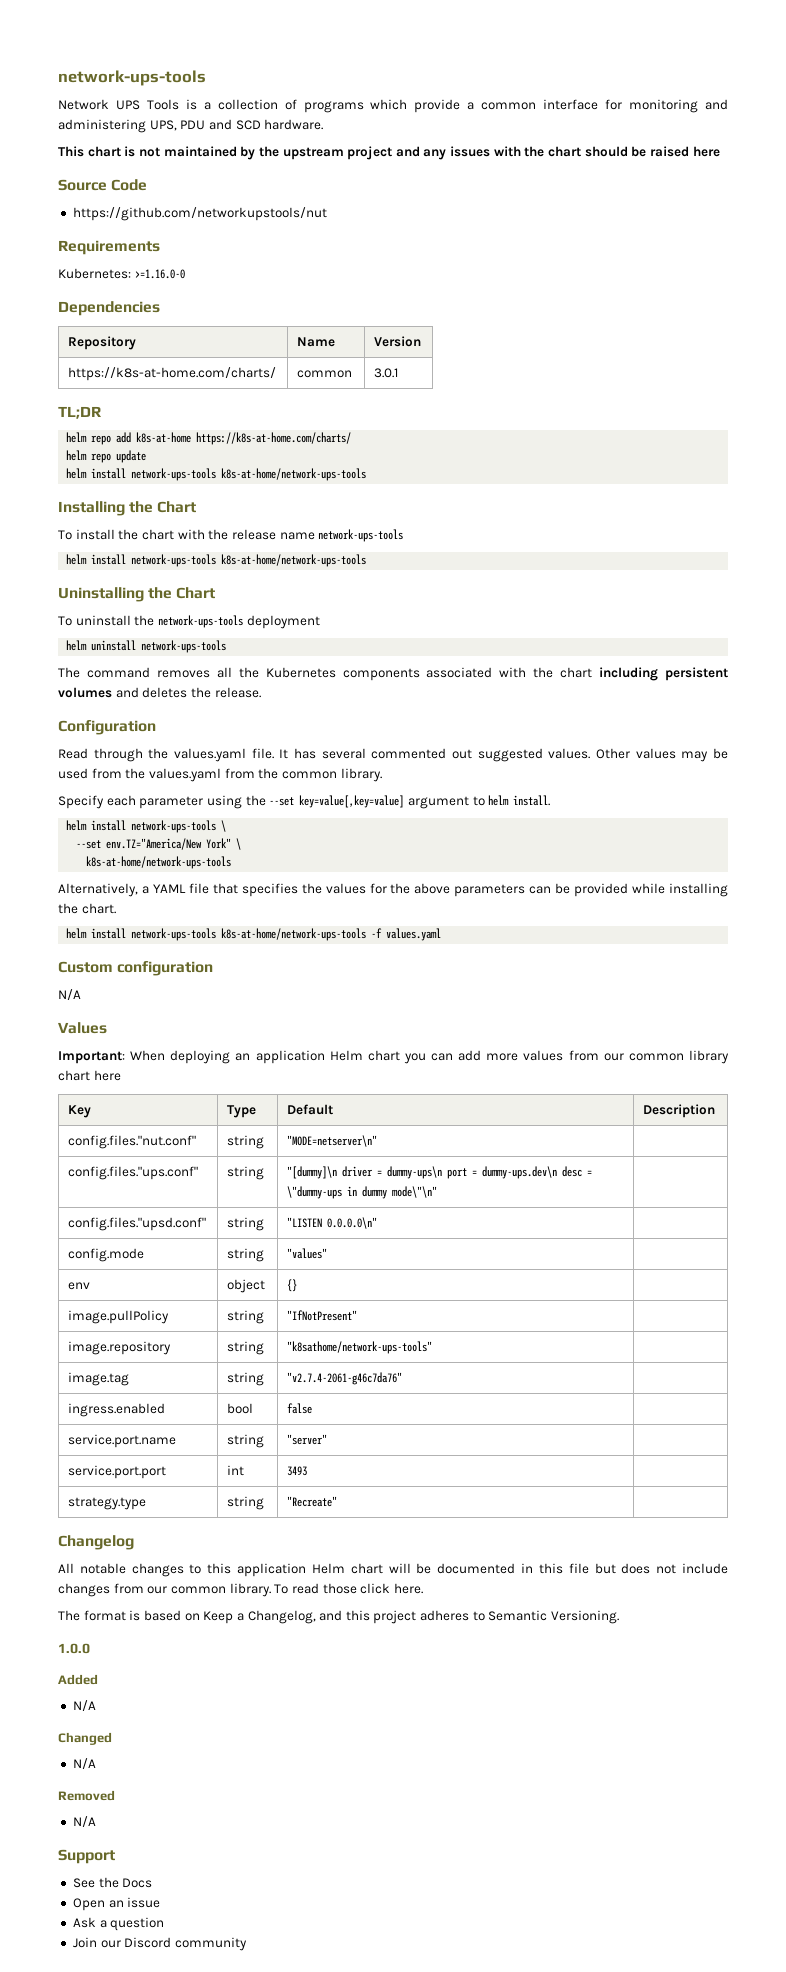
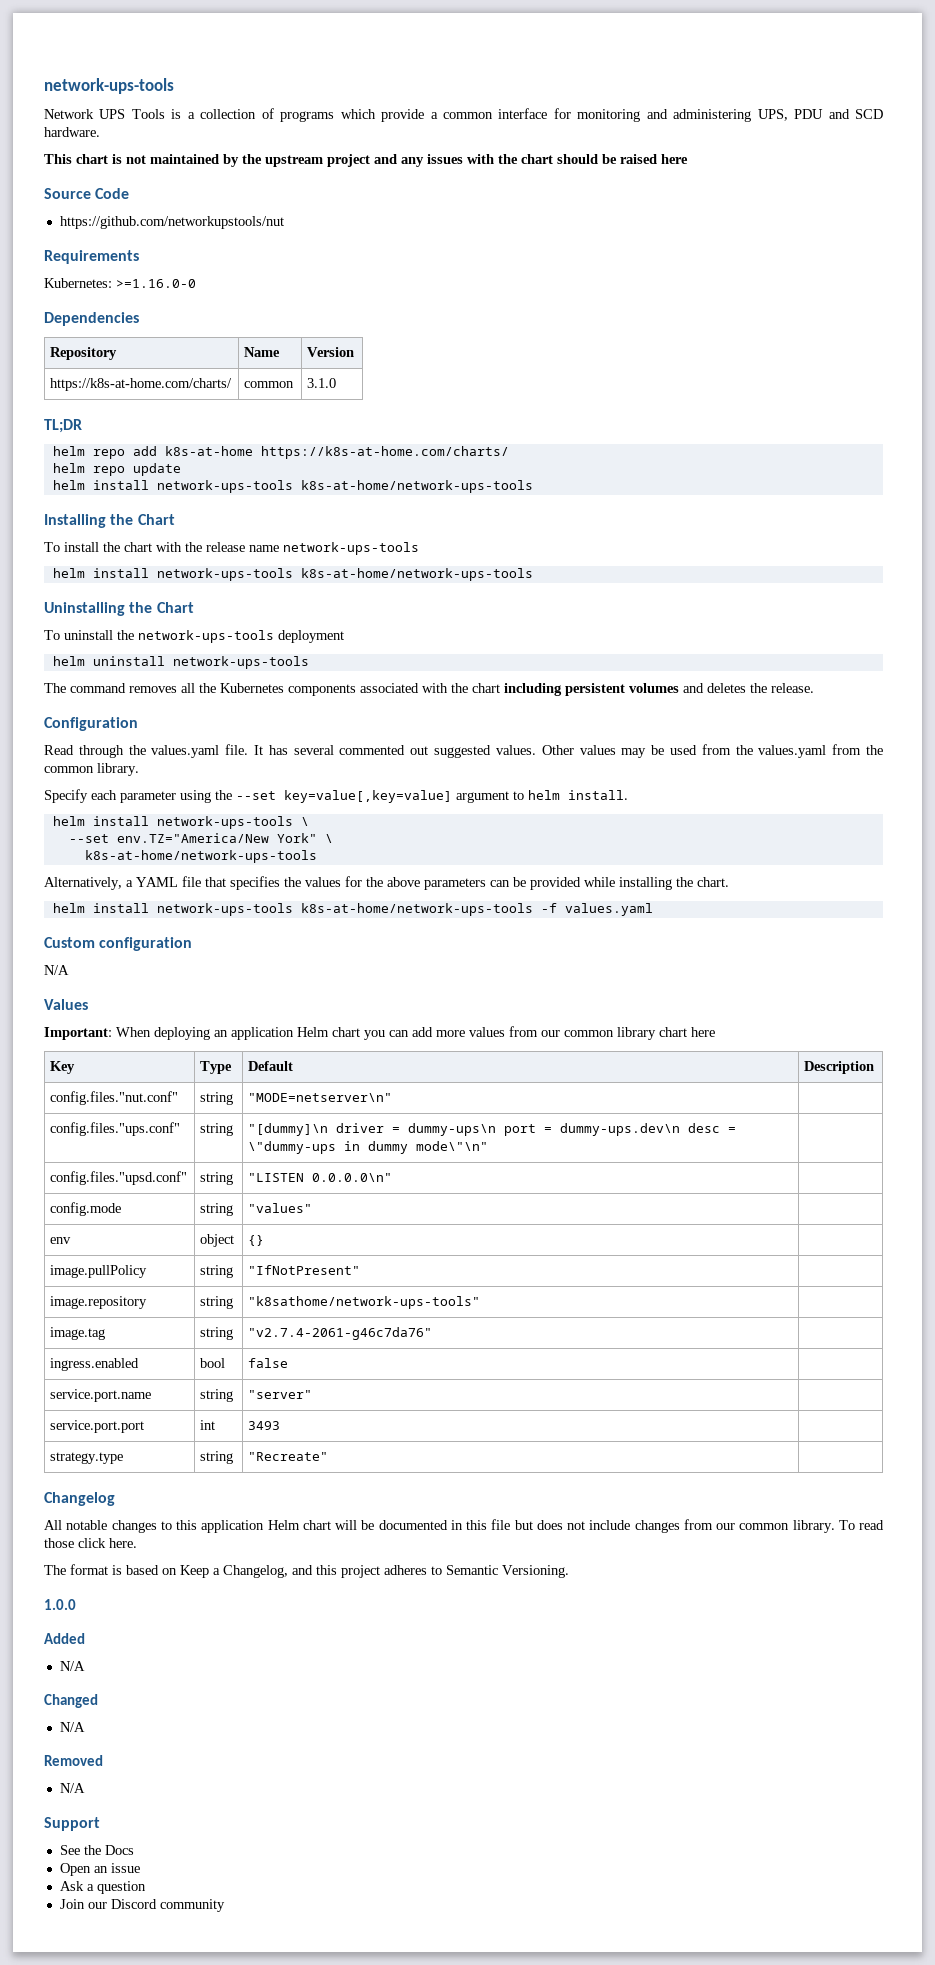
- https://k8s-at-home.com/charts/ | common | 3.0.1
+ https://k8s-at-home.com/charts/ | common | 3.1.0

